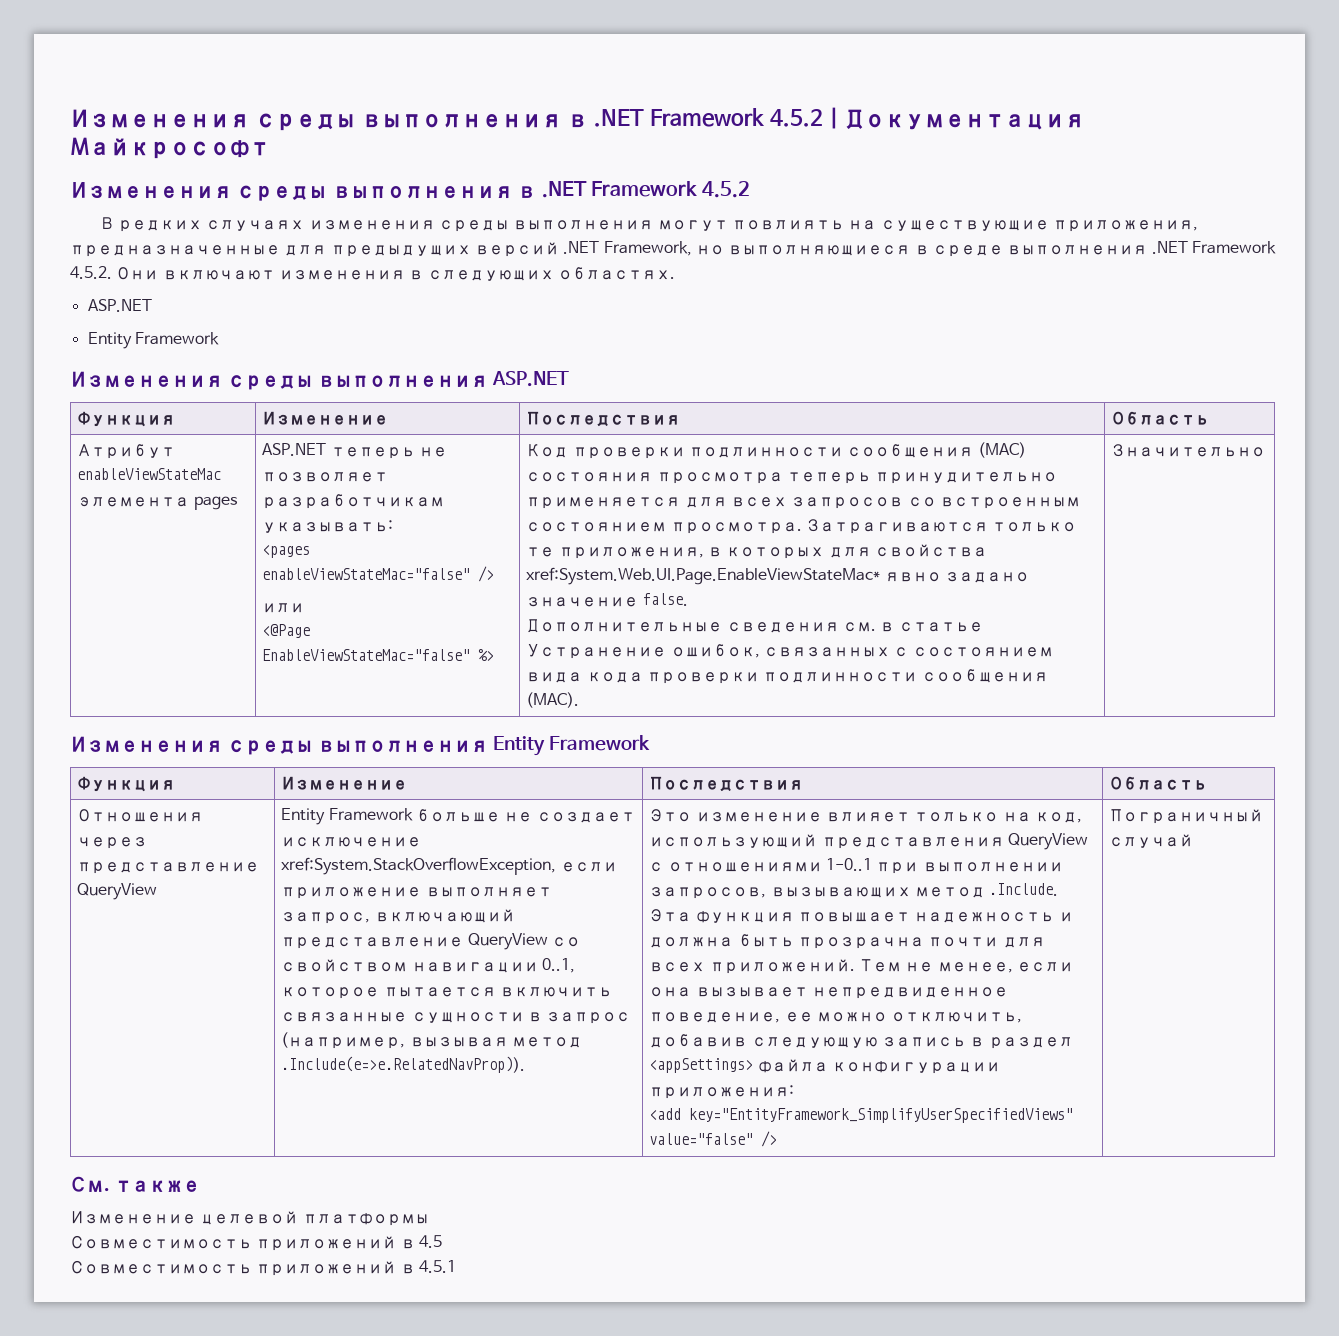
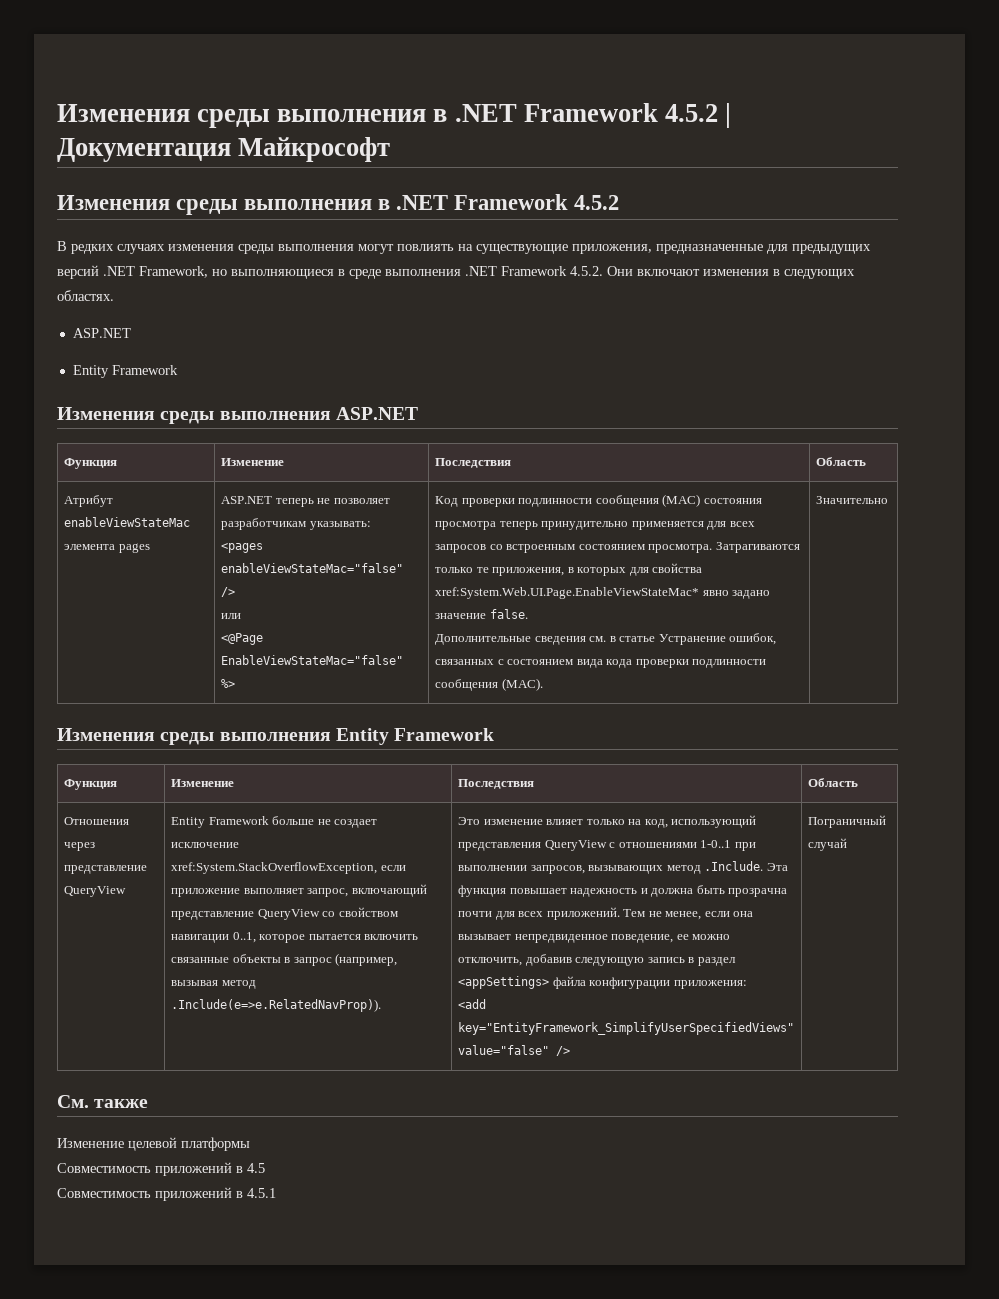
- Entity Framework больше не создает исключение xref:System.StackOverflowException, если приложение выполняет запрос, включающий представление QueryView со свойством навигации 0..1, которое пытается включить связанные сущности в запрос (например, вызывая метод .Include(e=>e.RelatedNavProp)).
+ Entity Framework больше не создает исключение xref:System.StackOverflowException, если приложение выполняет запрос, включающий представление QueryView со свойством навигации 0..1, которое пытается включить связанные объекты в запрос (например, вызывая метод .Include(e=>e.RelatedNavProp)).

